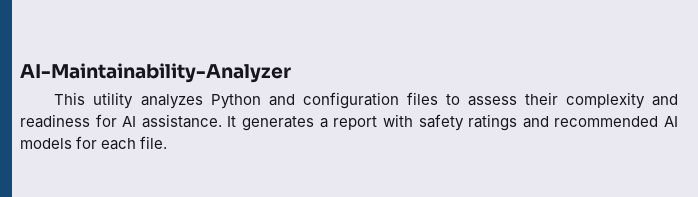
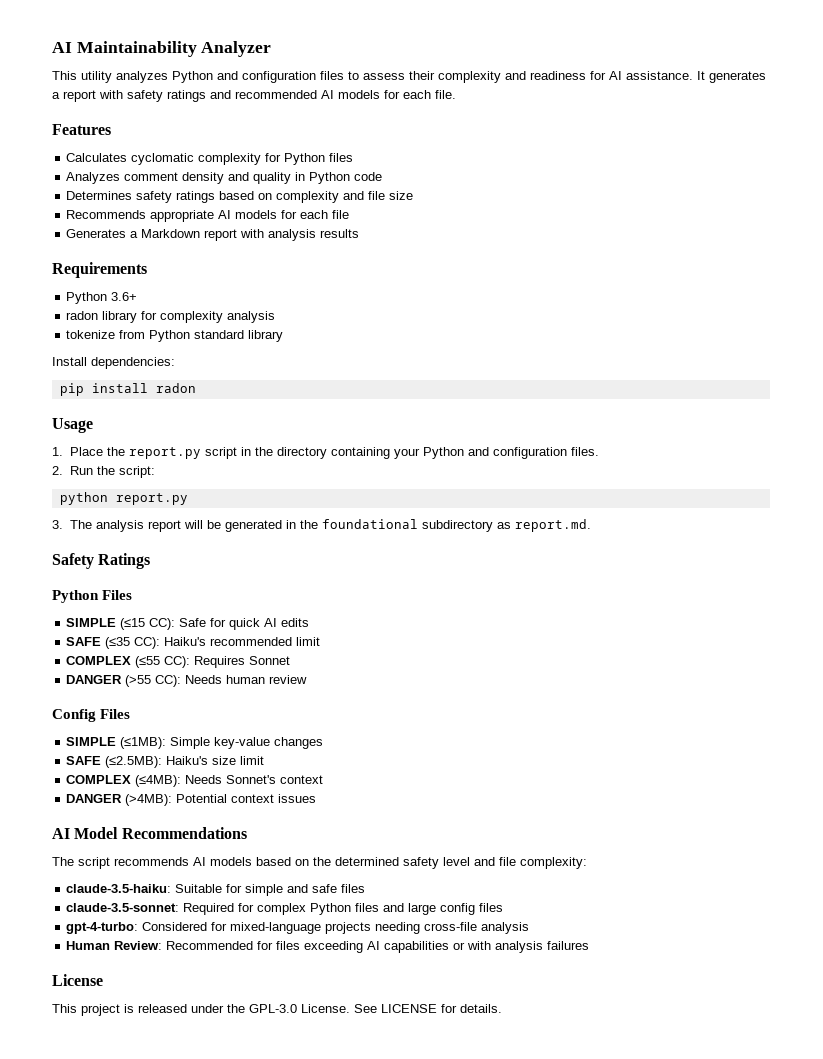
- AI-Maintainability-Analyzer
+ AI Maintainability Analyzer
+ Features
+ Calculates cyclomatic complexity for Python files
+ Analyzes comment density and quality in Python code
+ Determines safety ratings based on complexity and file size
+ Recommends appropriate AI models for each file
+ Generates a Markdown report with analysis results
+ Requirements
+ Python 3.6+
+ radon library for complexity analysis
+ tokenize from Python standard library
+ Install dependencies:
+ pip install radon
+ Usage
+ 1. Place the report.py script in the directory containing your Python and configuration files.
+ 2. Run the script:
+ python report.py
+ 3. The analysis report will be generated in the foundational subdirectory as report.md.
+ Safety Ratings
+ Python Files
+ SIMPLE (≤15 CC): Safe for quick AI edits
+ SAFE (≤35 CC): Haiku's recommended limit
+ COMPLEX (≤55 CC): Requires Sonnet
+ DANGER (>55 CC): Needs human review
+ Config Files
+ SIMPLE (≤1MB): Simple key-value changes
+ SAFE (≤2.5MB): Haiku's size limit
+ COMPLEX (≤4MB): Needs Sonnet's context
+ DANGER (>4MB): Potential context issues
+ AI Model Recommendations
+ The script recommends AI models based on the determined safety level and file complexity:
+ claude-3.5-haiku: Suitable for simple and safe files
+ claude-3.5-sonnet: Required for complex Python files and large config files
+ gpt-4-turbo: Considered for mixed-language projects needing cross-file analysis
+ Human Review: Recommended for files exceeding AI capabilities or with analysis failures
+ License
+ This project is released under the GPL-3.0 License. See LICENSE for details.

